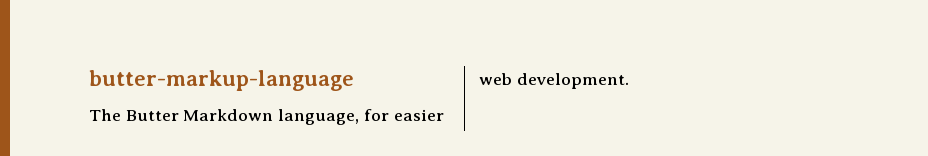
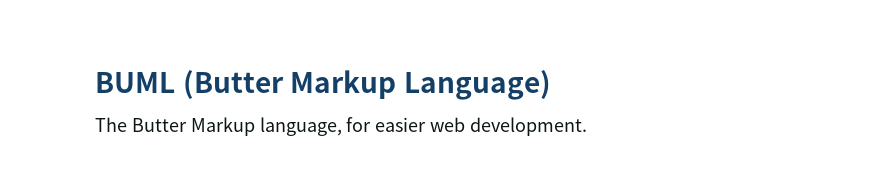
- butter-markup-language
+ BUML (Butter Markup Language)
- The Butter Markdown language, for easier web development.
+ The Butter Markup language, for easier web development.

